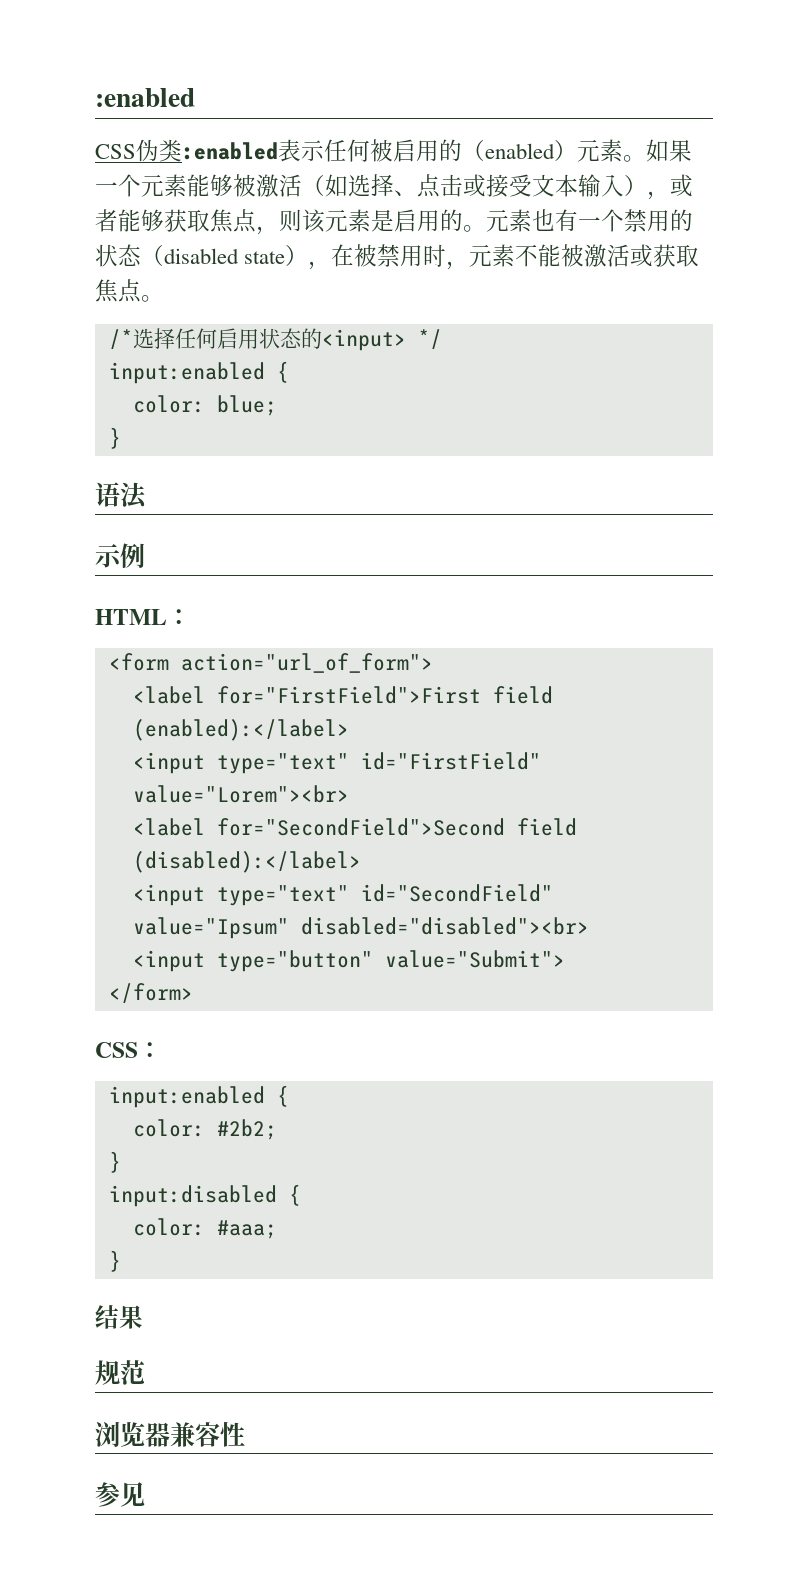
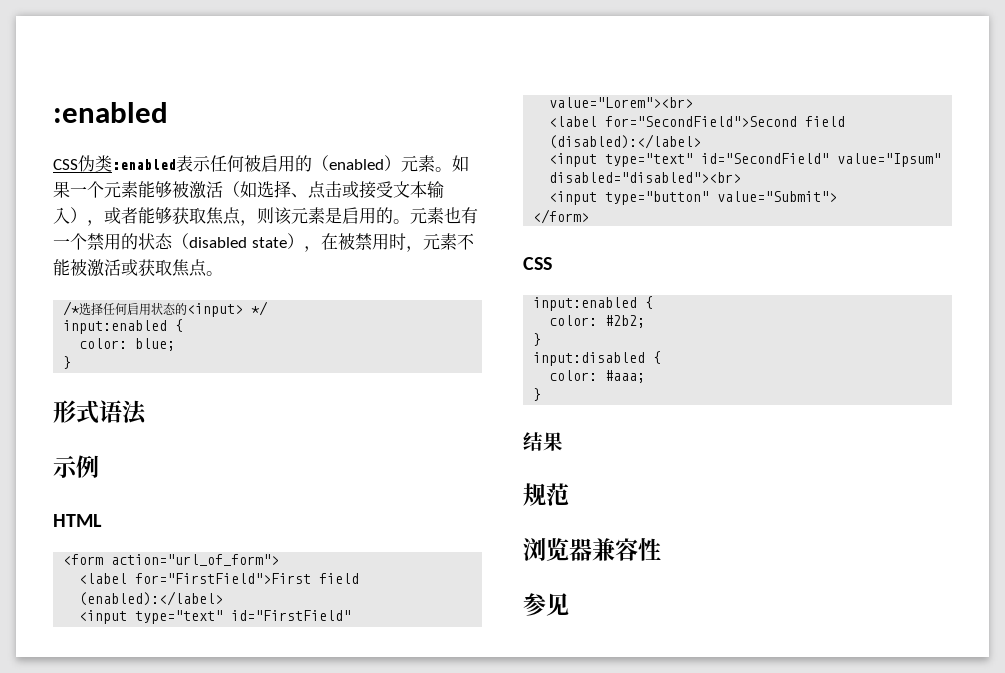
- 语法
+ 形式语法
- HTML：
+ HTML
  </form>
- CSS：
+ CSS

